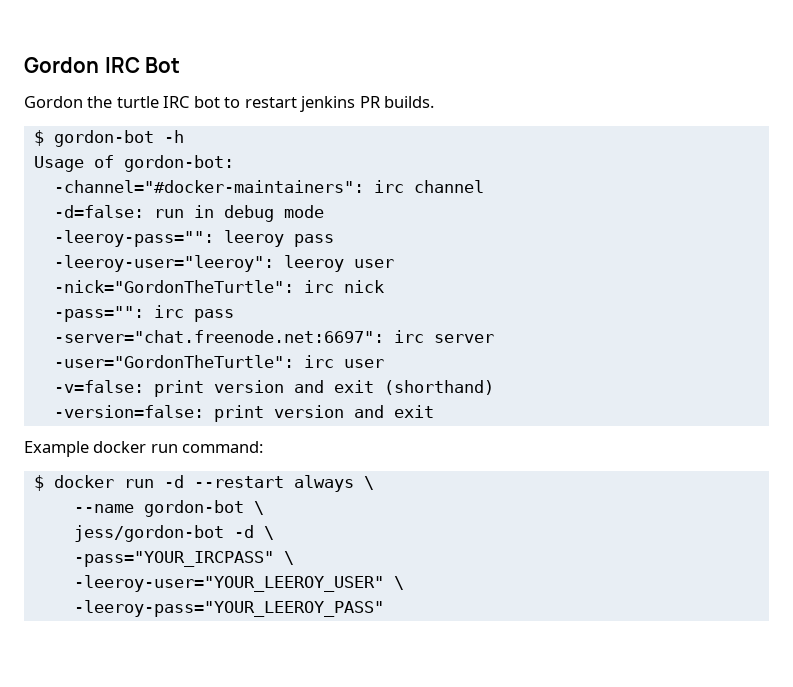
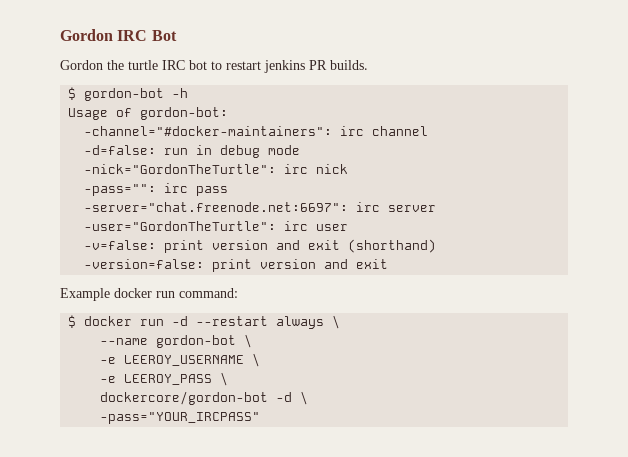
- -leeroy-pass="": leeroy pass
- -leeroy-user="leeroy": leeroy user
- jess/gordon-bot -d \
+ -e LEEROY_USERNAME \
+ -e LEEROY_PASS \
+ dockercore/gordon-bot -d \
- -pass="YOUR_IRCPASS" \
- -leeroy-user="YOUR_LEEROY_USER" \
- -leeroy-pass="YOUR_LEEROY_PASS"
+ -pass="YOUR_IRCPASS"

